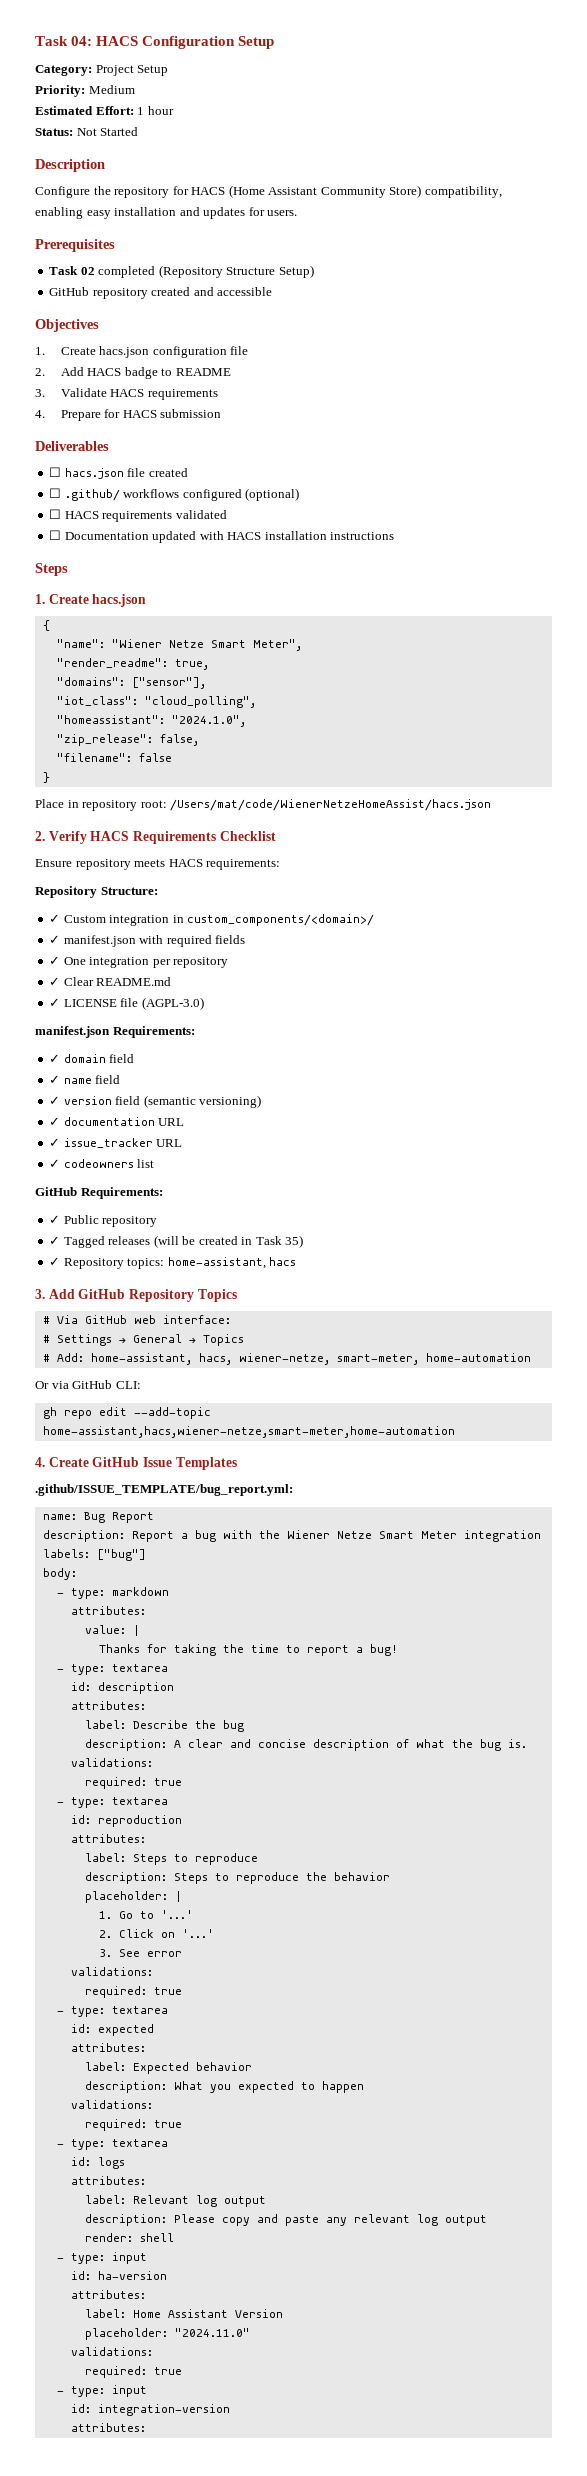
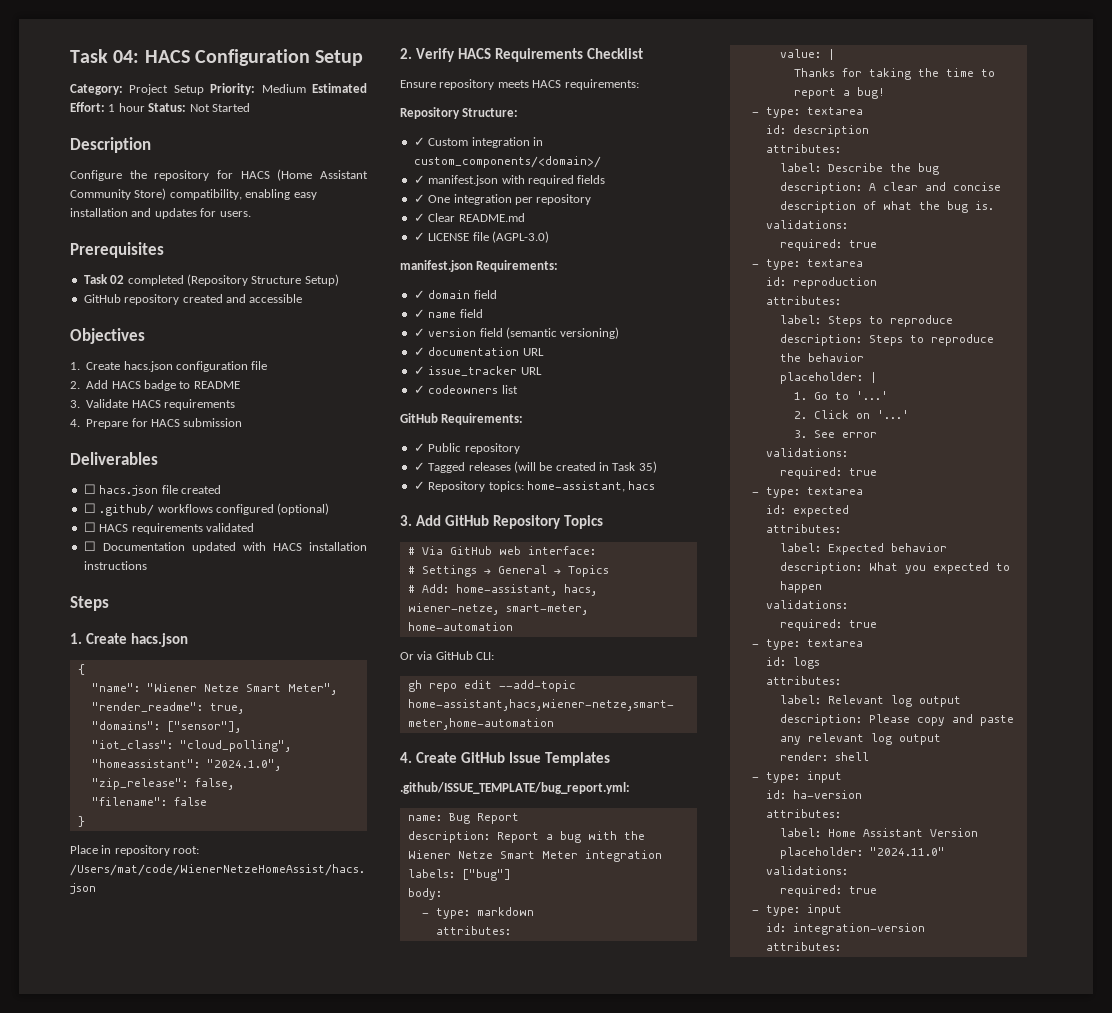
- Category: Project Setup
- Priority: Medium
- Estimated Effort: 1 hour
- Status: Not Started
+ Category: Project Setup Priority: Medium Estimated Effort: 1 hour Status: Not Started

